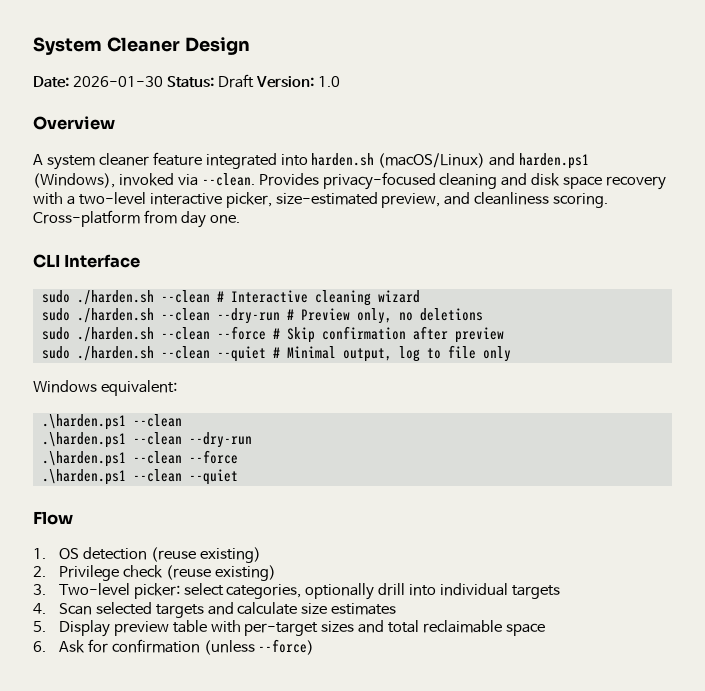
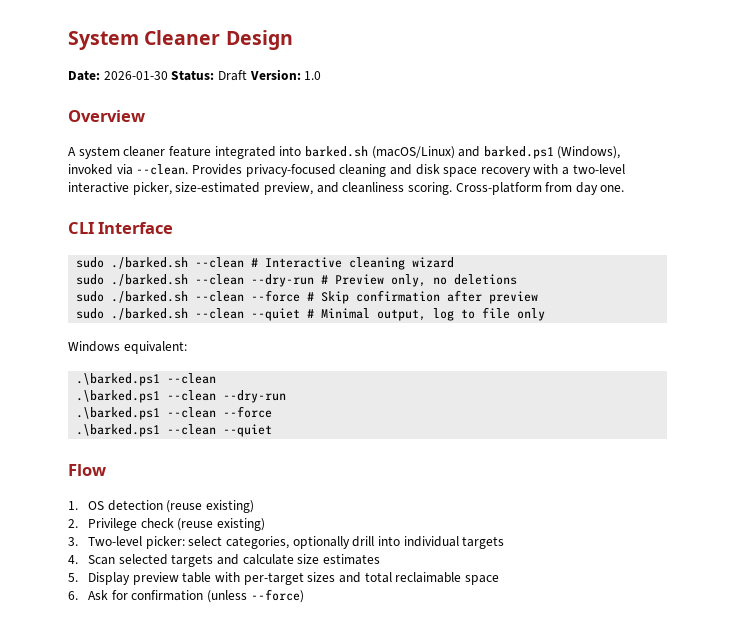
- A system cleaner feature integrated into harden.sh (macOS/Linux) and harden.ps1 (Windows), invoked via --clean.
+ A system cleaner feature integrated into barked.sh (macOS/Linux) and barked.ps1 (Windows), invoked via --clean.
- sudo ./harden.sh --clean # Interactive cleaning wizard
+ sudo ./barked.sh --clean # Interactive cleaning wizard
- sudo ./harden.sh --clean --dry-run # Preview only, no deletions
+ sudo ./barked.sh --clean --dry-run # Preview only, no deletions
- sudo ./harden.sh --clean --force # Skip confirmation after preview
+ sudo ./barked.sh --clean --force # Skip confirmation after preview
- sudo ./harden.sh --clean --quiet # Minimal output, log to file only
+ sudo ./barked.sh --clean --quiet # Minimal output, log to file only
  Windows equivalent:
- .\harden.ps1 --clean
+ .\barked.ps1 --clean
- .\harden.ps1 --clean --dry-run
+ .\barked.ps1 --clean --dry-run
- .\harden.ps1 --clean --force
+ .\barked.ps1 --clean --force
- .\harden.ps1 --clean --quiet
+ .\barked.ps1 --clean --quiet

